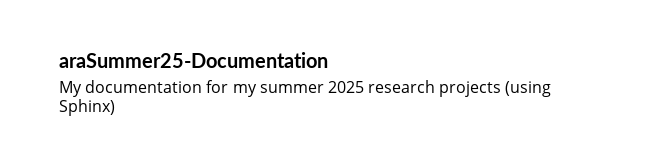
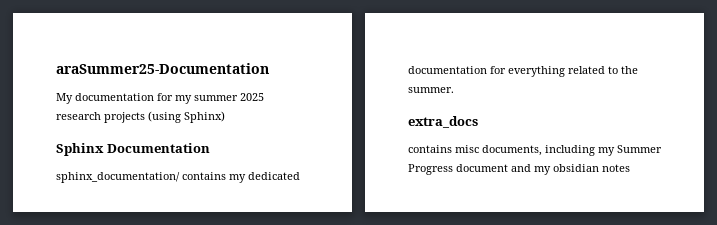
+ Sphinx Documentation
+ sphinx_documentation/ contains my dedicated documentation for everything related to the summer.
+ extra_docs
+ contains misc documents, including my Summer Progress document and my obsidian notes

